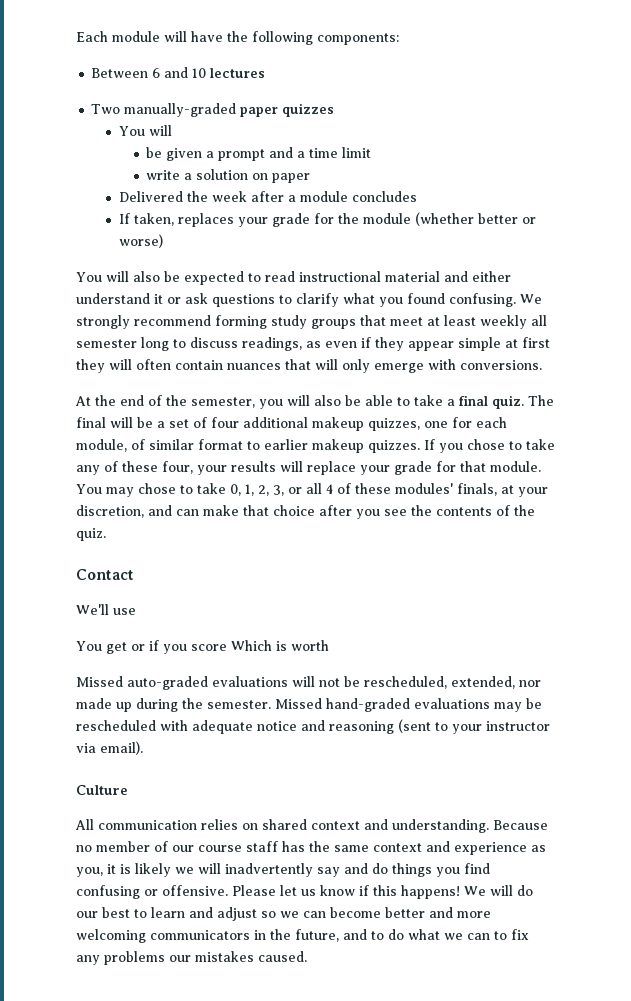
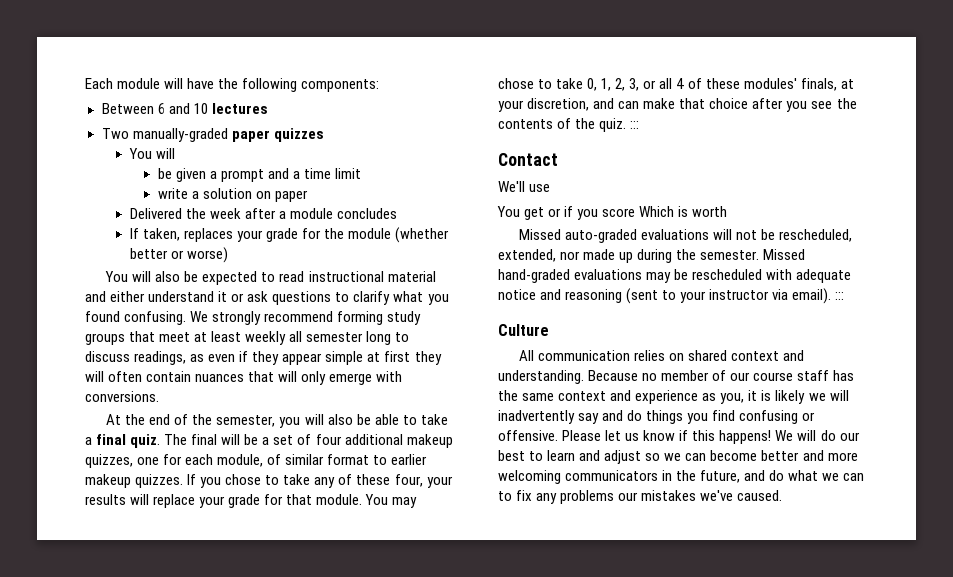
- You may chose to take 0, 1, 2, 3, or all 4 of these modules' finals, at your discretion, and can make that choice after you see the contents of the quiz.
+ You may chose to take 0, 1, 2, 3, or all 4 of these modules' finals, at your discretion, and can make that choice after you see the contents of the quiz. :::
- Missed hand-graded evaluations may be rescheduled with adequate notice and reasoning (sent to your instructor via email).
+ Missed hand-graded evaluations may be rescheduled with adequate notice and reasoning (sent to your instructor via email). :::
- We will do our best to learn and adjust so we can become better and more welcoming communicators in the future, and to do what we can to fix any problems our mistakes caused.
+ We will do our best to learn and adjust so we can become better and more welcoming communicators in the future, and do what we can to fix any problems our mistakes we've caused.

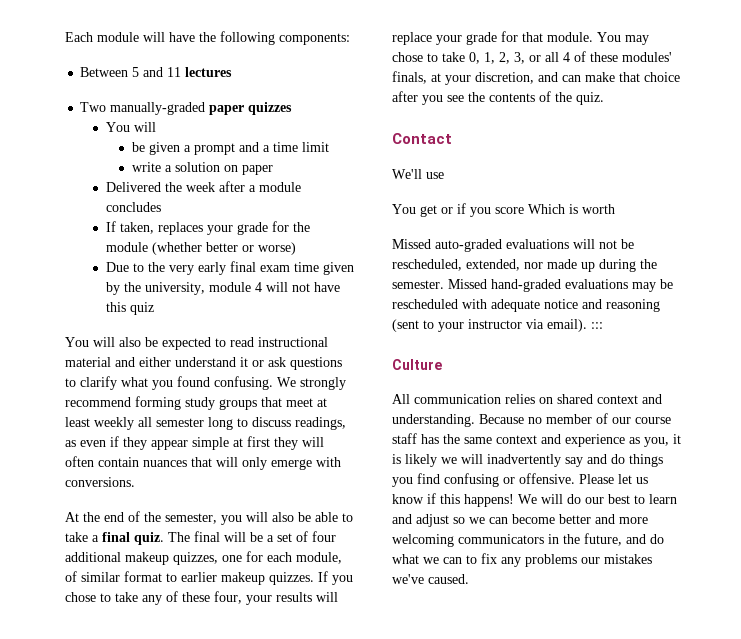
- Between 6 and 10 lectures
+ Between 5 and 11 lectures
+ Due to the very early final exam time given by the university, module 4 will not have this quiz
- You may chose to take 0, 1, 2, 3, or all 4 of these modules' finals, at your discretion, and can make that choice after you see the contents of the quiz. :::
+ You may chose to take 0, 1, 2, 3, or all 4 of these modules' finals, at your discretion, and can make that choice after you see the contents of the quiz.

